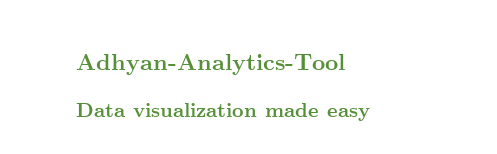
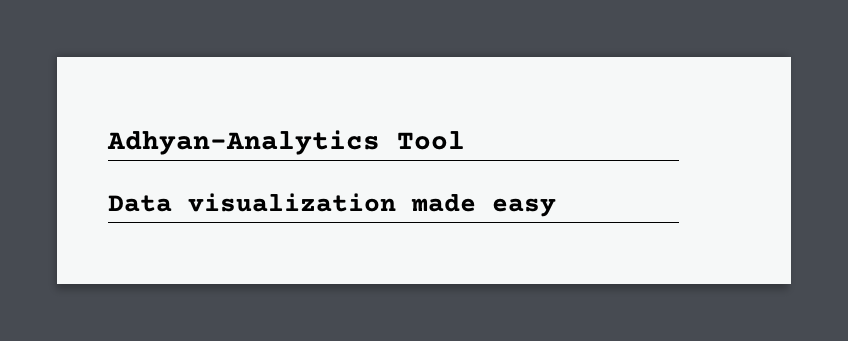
- Adhyan-Analytics-Tool
+ Adhyan-Analytics Tool

